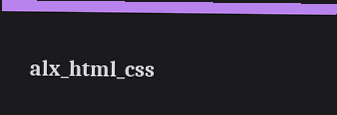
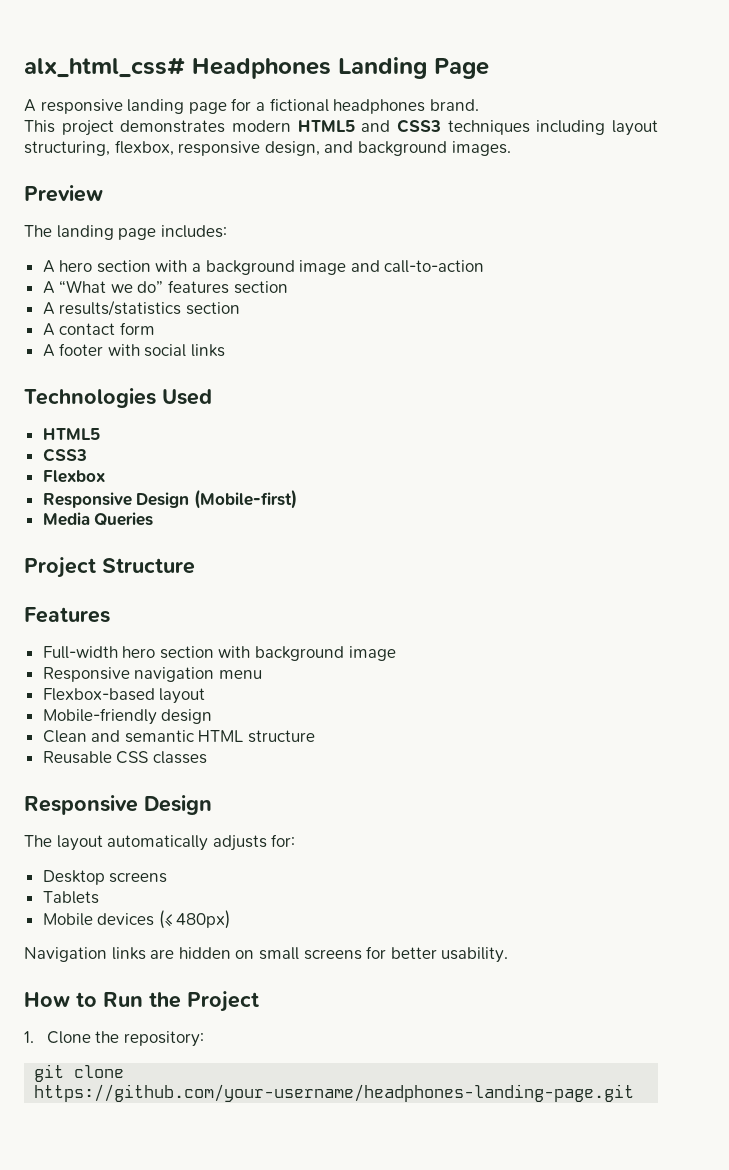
- alx_html_css
+ alx_html_css# Headphones Landing Page
+ A responsive landing page for a fictional headphones brand.
+ This project demonstrates modern HTML5 and CSS3 techniques including layout structuring, flexbox, responsive design, and background images.
+ Preview
+ The landing page includes:
+ A hero section with a background image and call-to-action
+ A “What we do” features section
+ A results/statistics section
+ A contact form
+ A footer with social links
+ Technologies Used
+ HTML5
+ CSS3
+ Flexbox
+ Responsive Design (Mobile-first)
+ Media Queries
+ Project Structure
+ Features
+ Full-width hero section with background image
+ Responsive navigation menu
+ Flexbox-based layout
+ Mobile-friendly design
+ Clean and semantic HTML structure
+ Reusable CSS classes
+ Responsive Design
+ The layout automatically adjusts for:
+ Desktop screens
+ Tablets
+ Mobile devices (≤ 480px)
+ Navigation links are hidden on small screens for better usability.
+ How to Run the Project
+ 1. Clone the repository:
+ git clone https://github.com/your-username/headphones-landing-page.git

